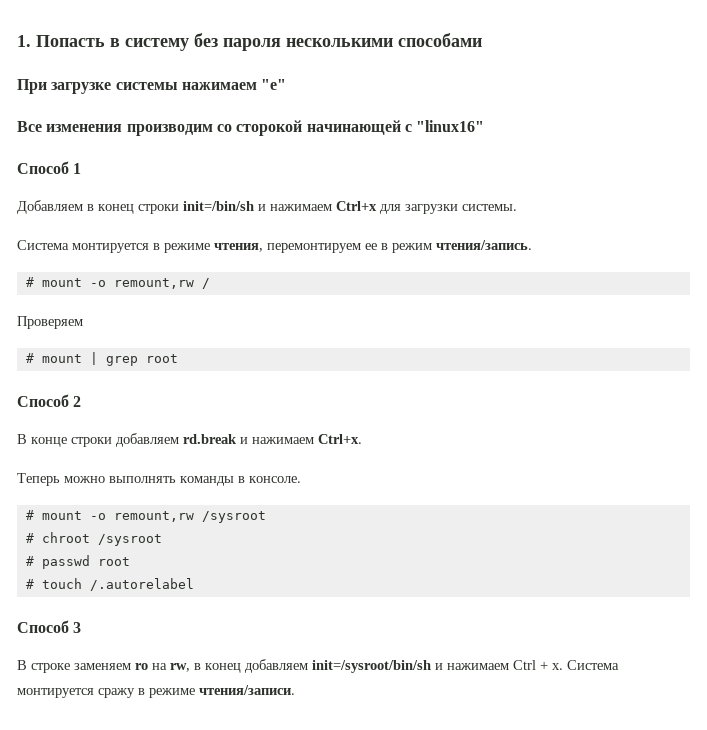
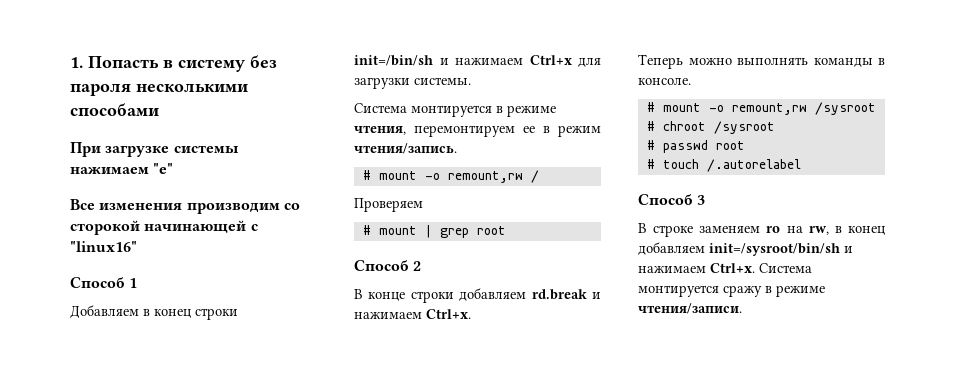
- В строке заменяем ro на rw, в конец добавляем init=/sysroot/bin/sh и нажимаем Ctrl + x.
+ В строке заменяем ro на rw, в конец добавляем init=/sysroot/bin/sh и нажимаем Ctrl+x.

